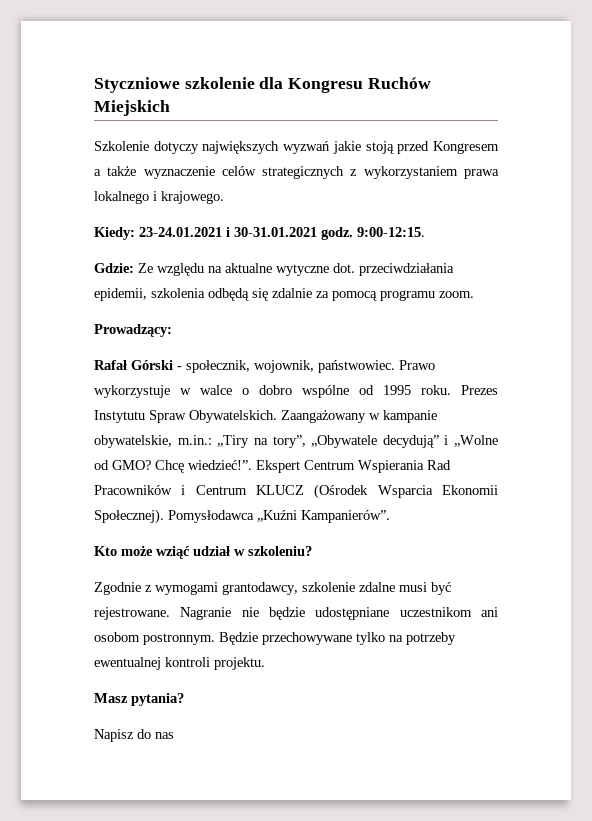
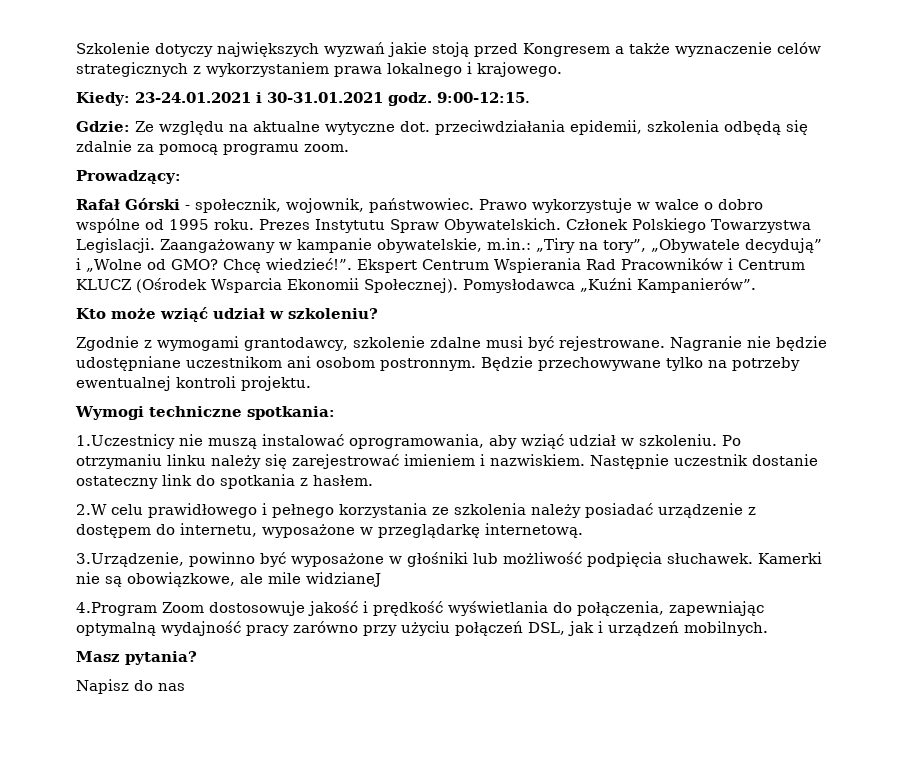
- Styczniowe szkolenie dla Kongresu Ruchów Miejskich
+ Członek Polskiego Towarzystwa Legislacji.
+ Wymogi techniczne spotkania:
+ 1.Uczestnicy nie muszą instalować oprogramowania, aby wziąć udział w szkoleniu. Po otrzymaniu linku należy się zarejestrować imieniem i nazwiskiem. Następnie uczestnik dostanie ostateczny link do spotkania z hasłem.
+ 2.W celu prawidłowego i pełnego korzystania ze szkolenia należy posiadać urządzenie z dostępem do internetu, wyposażone w przeglądarkę internetową.
+ 3.Urządzenie, powinno być wyposażone w głośniki lub możliwość podpięcia słuchawek. Kamerki nie są obowiązkowe, ale mile widzianeJ
+ 4.Program Zoom dostosowuje jakość i prędkość wyświetlania do połączenia, zapewniając optymalną wydajność pracy zarówno przy użyciu połączeń DSL, jak i urządzeń mobilnych.

